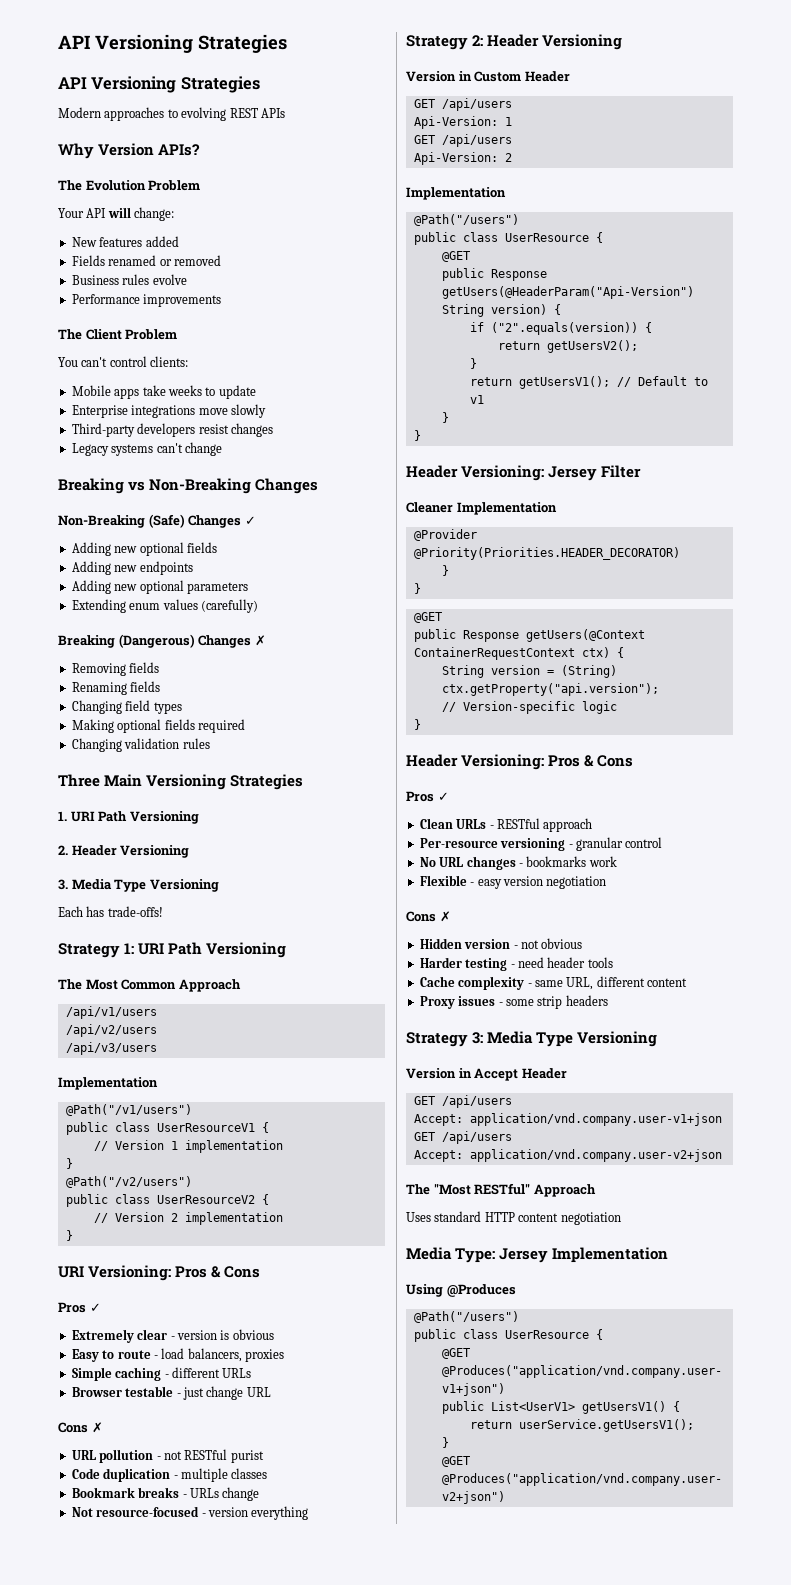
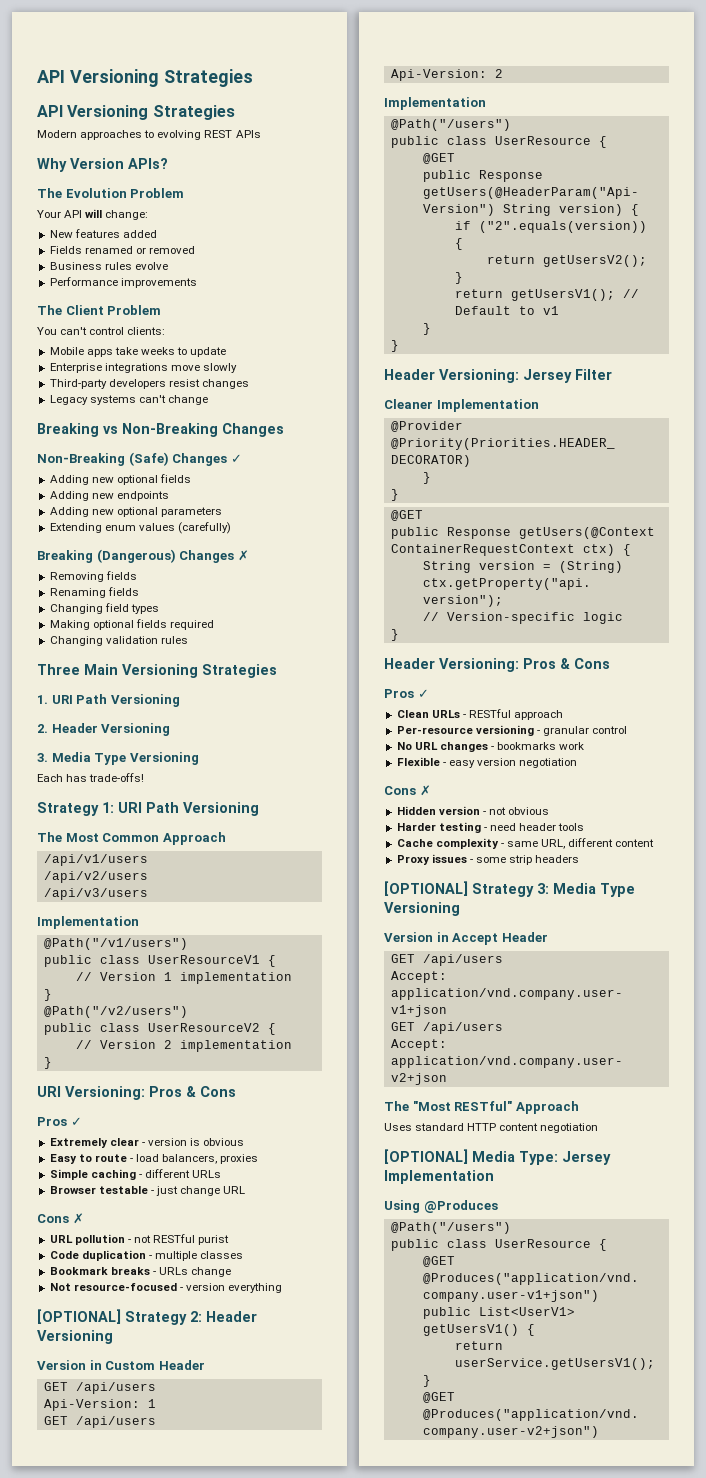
- Strategy 2: Header Versioning
+ [OPTIONAL] Strategy 2: Header Versioning
- Strategy 3: Media Type Versioning
+ [OPTIONAL] Strategy 3: Media Type Versioning
- Media Type: Jersey Implementation
+ [OPTIONAL] Media Type: Jersey Implementation

